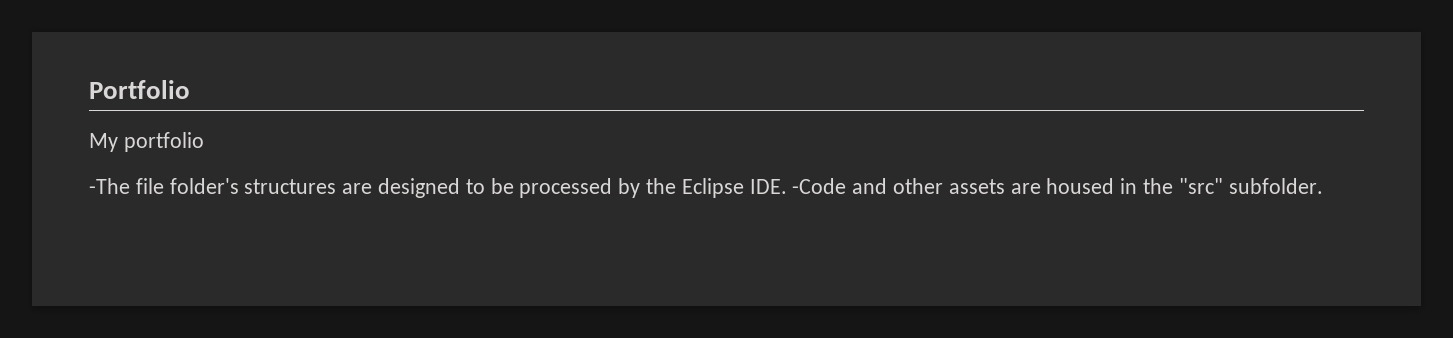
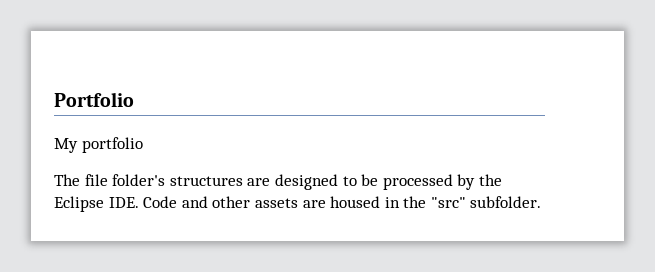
- -The file folder's structures are designed to be processed by the Eclipse IDE. -Code and other assets are housed in the "src" subfolder.
+ The file folder's structures are designed to be processed by the Eclipse IDE. Code and other assets are housed in the "src" subfolder.

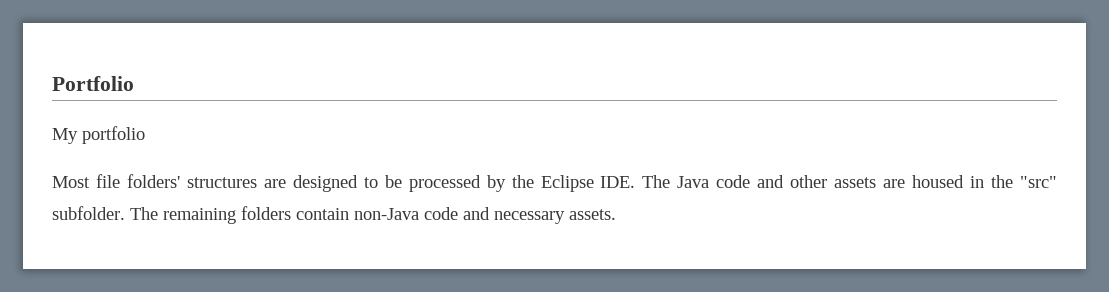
- The file folder's structures are designed to be processed by the Eclipse IDE. Code and other assets are housed in the "src" subfolder.
+ Most file folders' structures are designed to be processed by the Eclipse IDE. The Java code and other assets are housed in the "src" subfolder.
+ The remaining folders contain non-Java code and necessary assets.

